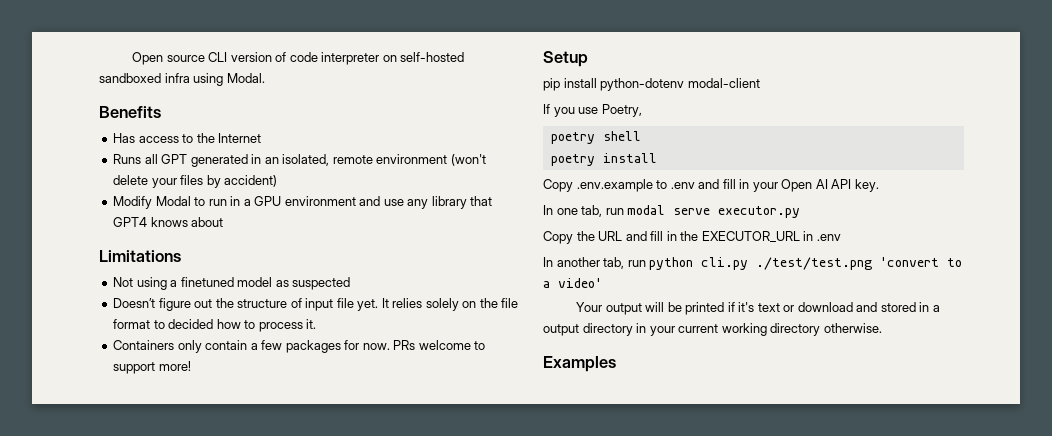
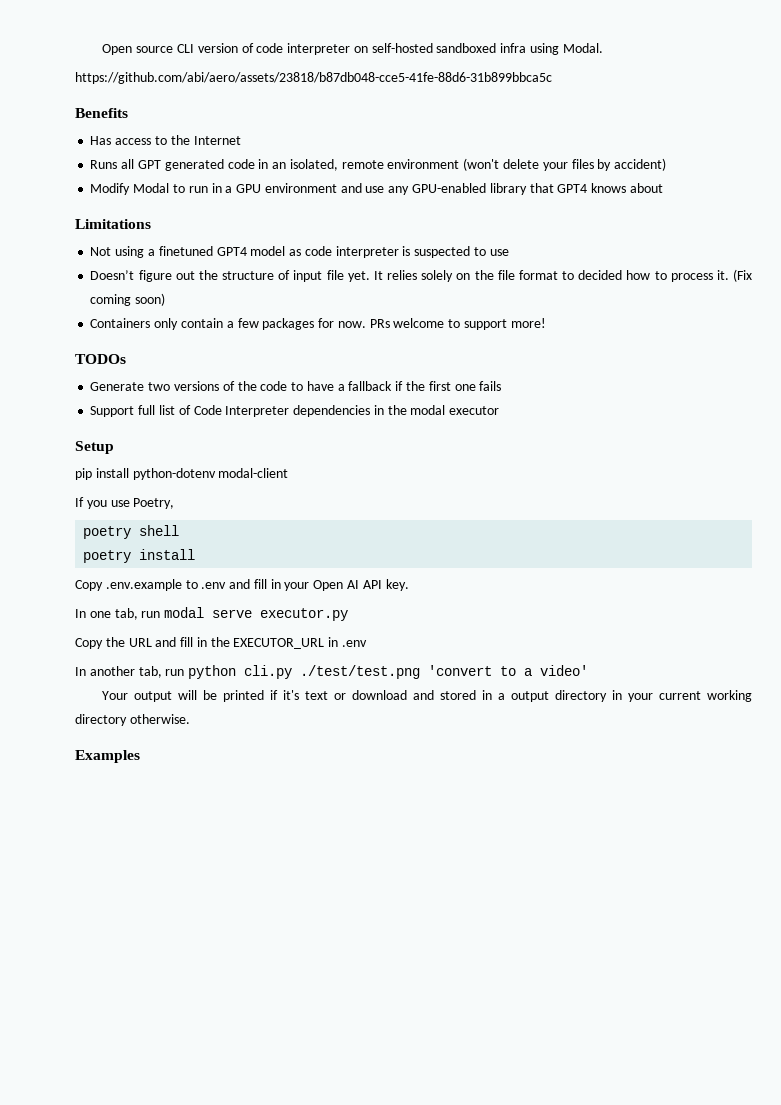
+ https://github.com/abi/aero/assets/23818/b87db048-cce5-41fe-88d6-31b899bbca5c
- Runs all GPT generated in an isolated, remote environment (won't delete your files by accident)
+ Runs all GPT generated code in an isolated, remote environment (won't delete your files by accident)
- Modify Modal to run in a GPU environment and use any library that GPT4 knows about
+ Modify Modal to run in a GPU environment and use any GPU-enabled library that GPT4 knows about
- Not using a finetuned model as suspected
+ Not using a finetuned GPT4 model as code interpreter is suspected to use
+ (Fix coming soon)
+ TODOs
+ Generate two versions of the code to have a fallback if the first one fails
+ Support full list of Code Interpreter dependencies in the modal executor

